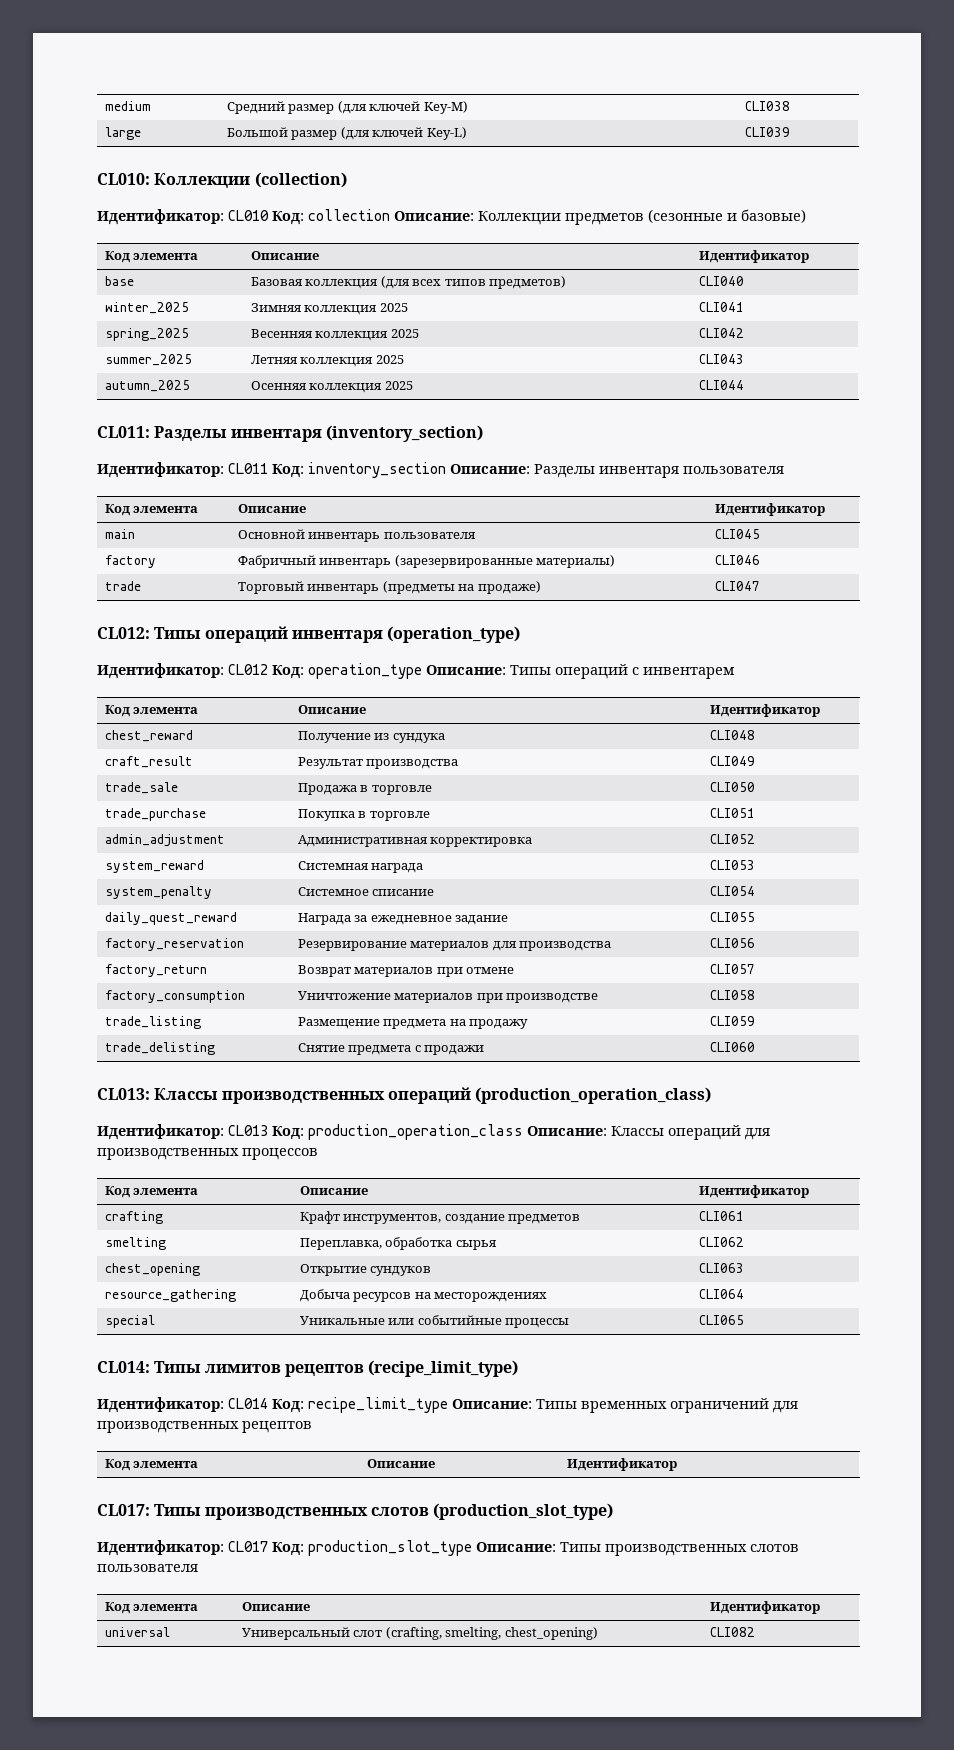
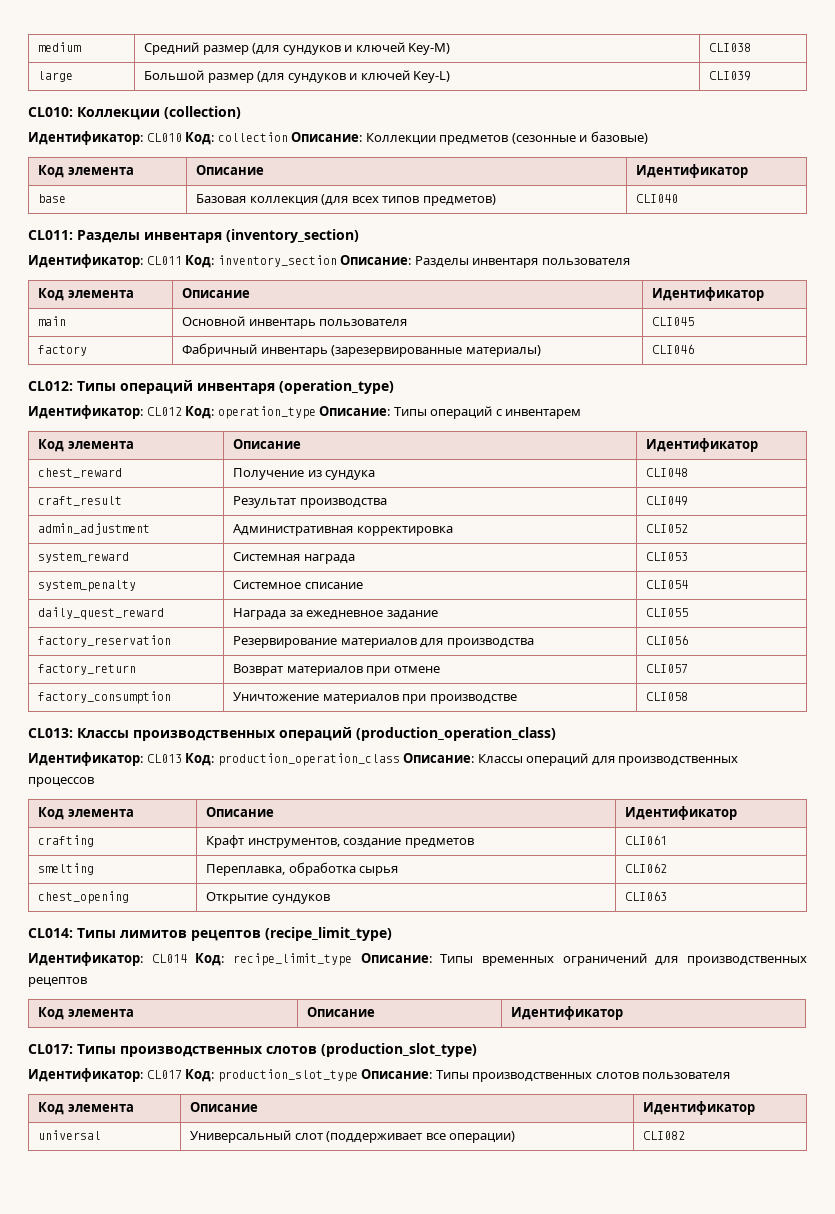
- medium | Средний размер (для ключей Key-M) | CLI038
+ medium | Средний размер (для сундуков и ключей Key-M) | CLI038
- large | Большой размер (для ключей Key-L) | CLI039
+ large | Большой размер (для сундуков и ключей Key-L) | CLI039
- winter_2025 | Зимняя коллекция 2025 | CLI041
- spring_2025 | Весенняя коллекция 2025 | CLI042
- summer_2025 | Летняя коллекция 2025 | CLI043
- autumn_2025 | Осенняя коллекция 2025 | CLI044
- trade | Торговый инвентарь (предметы на продаже) | CLI047
- trade_sale | Продажа в торговле | CLI050
- trade_purchase | Покупка в торговле | CLI051
- trade_listing | Размещение предмета на продажу | CLI059
- trade_delisting | Снятие предмета с продажи | CLI060
- resource_gathering | Добыча ресурсов на месторождениях | CLI064
- special | Уникальные или событийные процессы | CLI065
- universal | Универсальный слот (crafting, smelting, chest_opening) | CLI082
+ universal | Универсальный слот (поддерживает все операции) | CLI082

